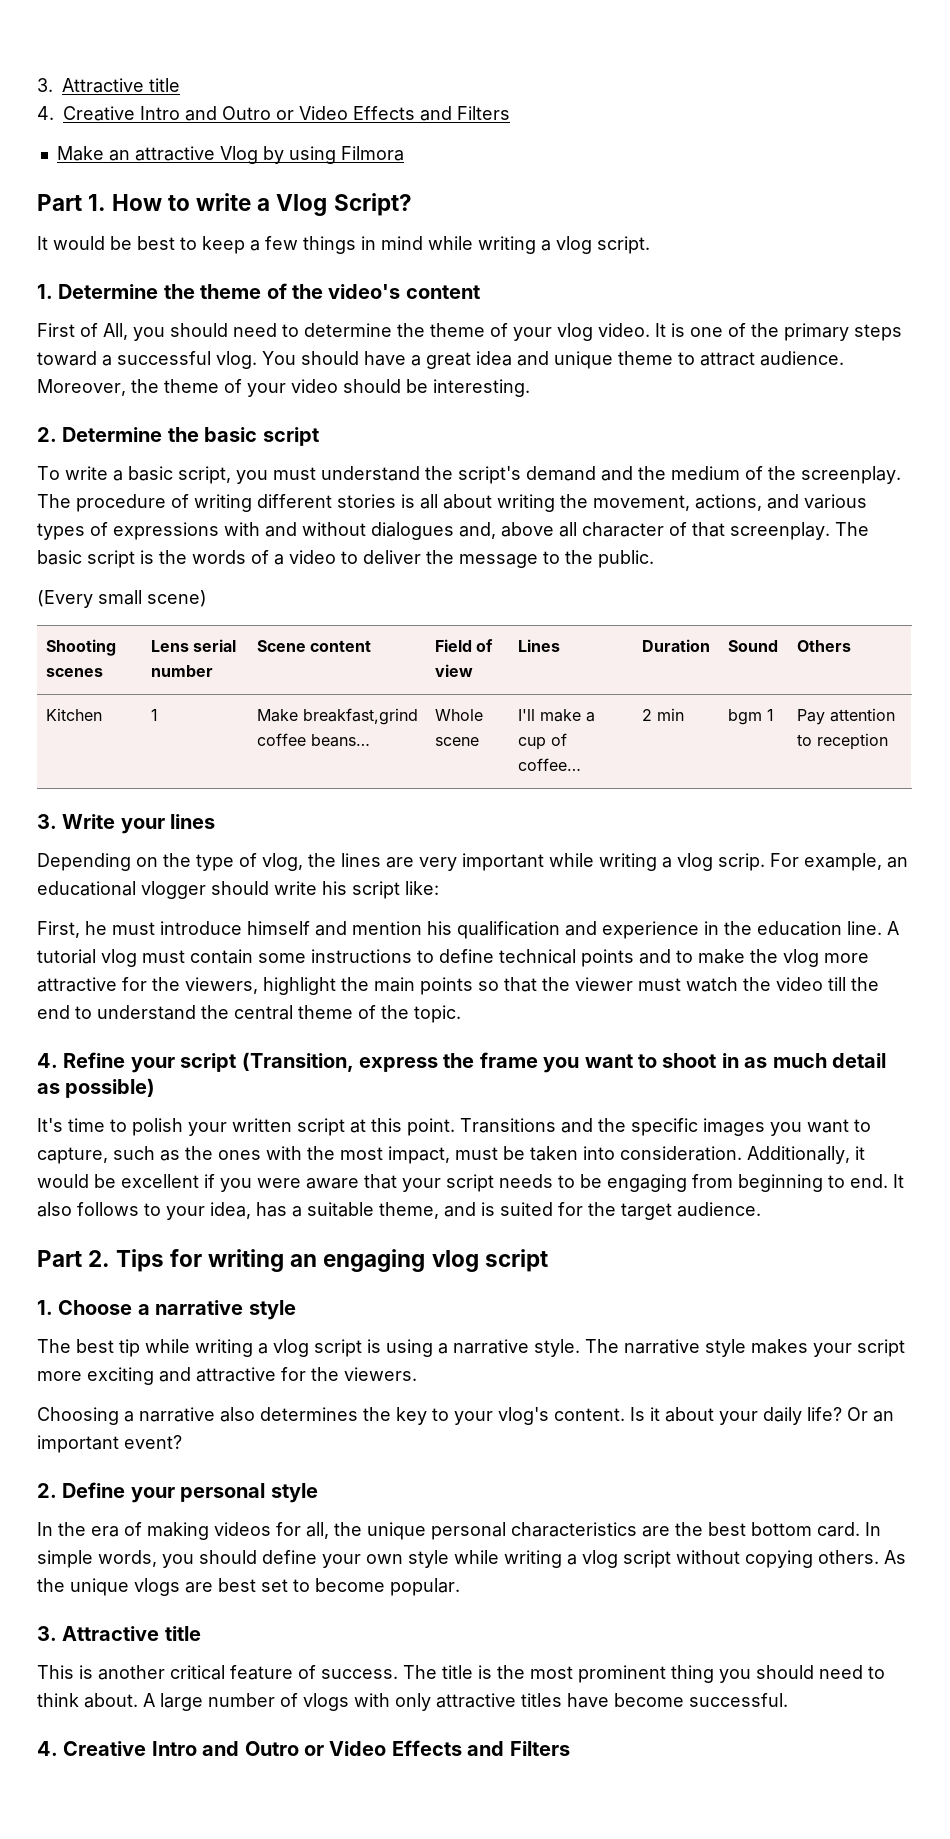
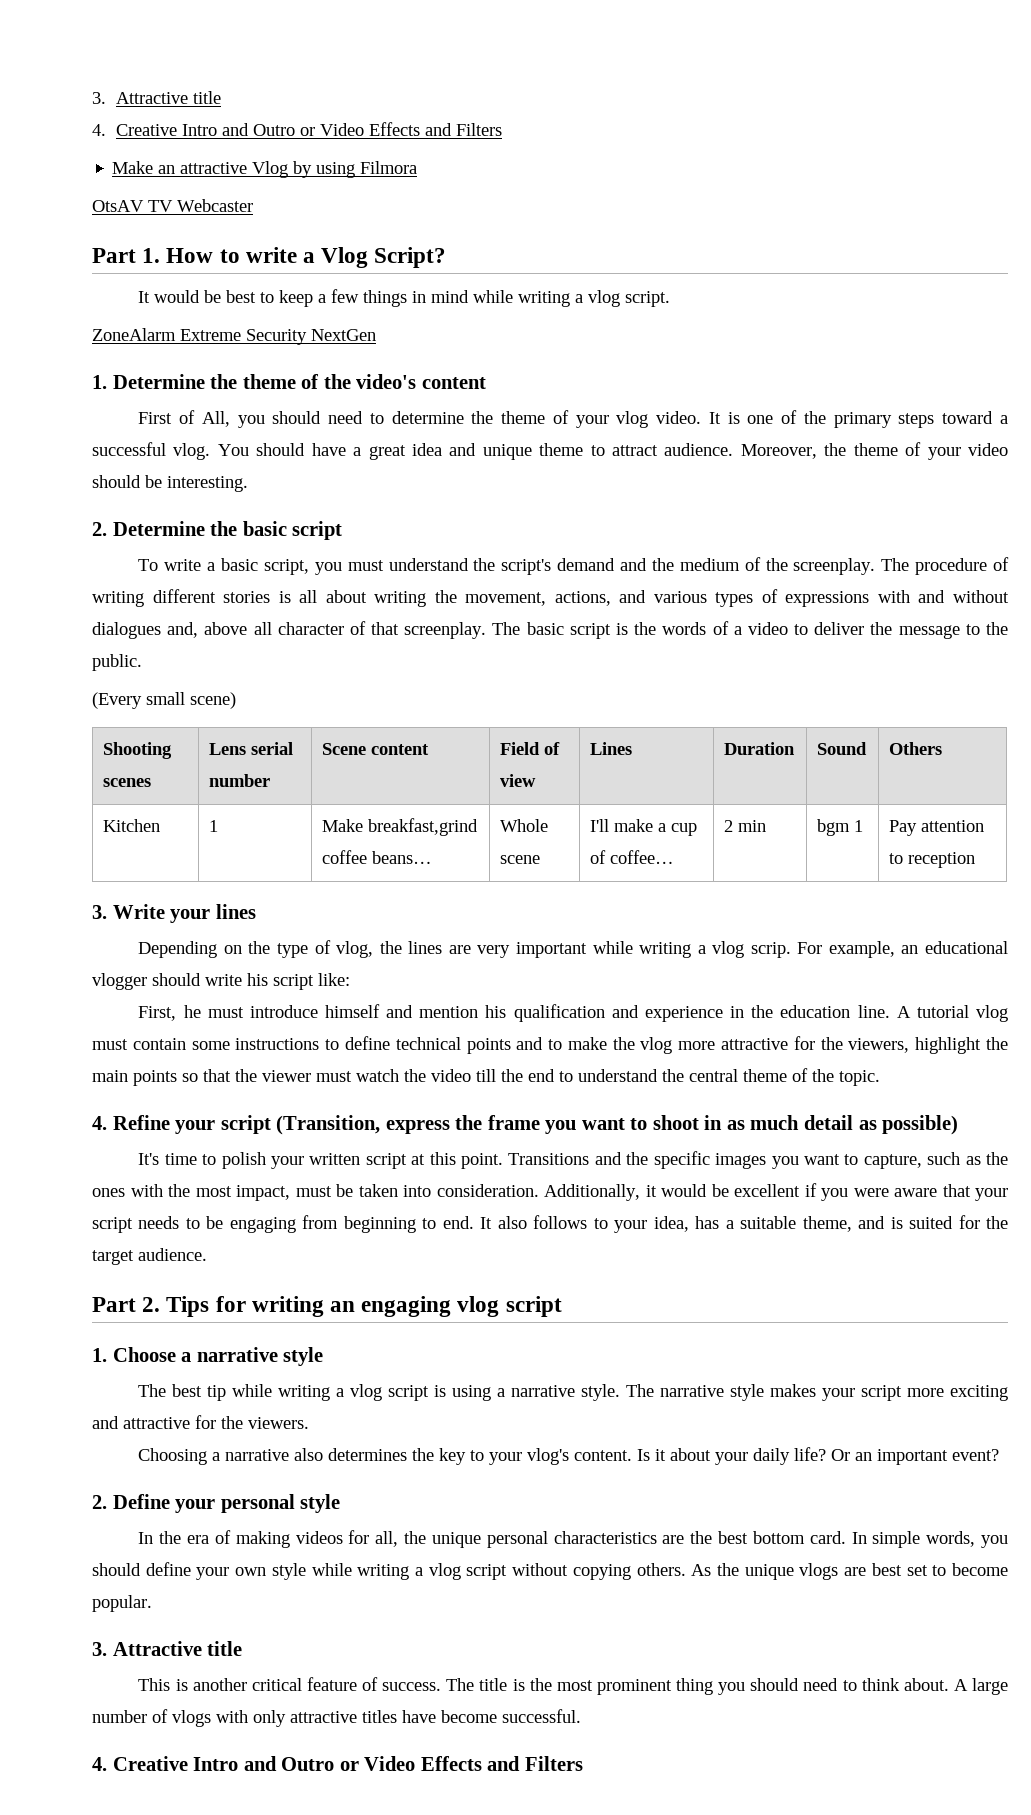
+ OtsAV TV Webcaster
+ ZoneAlarm Extreme Security NextGen

